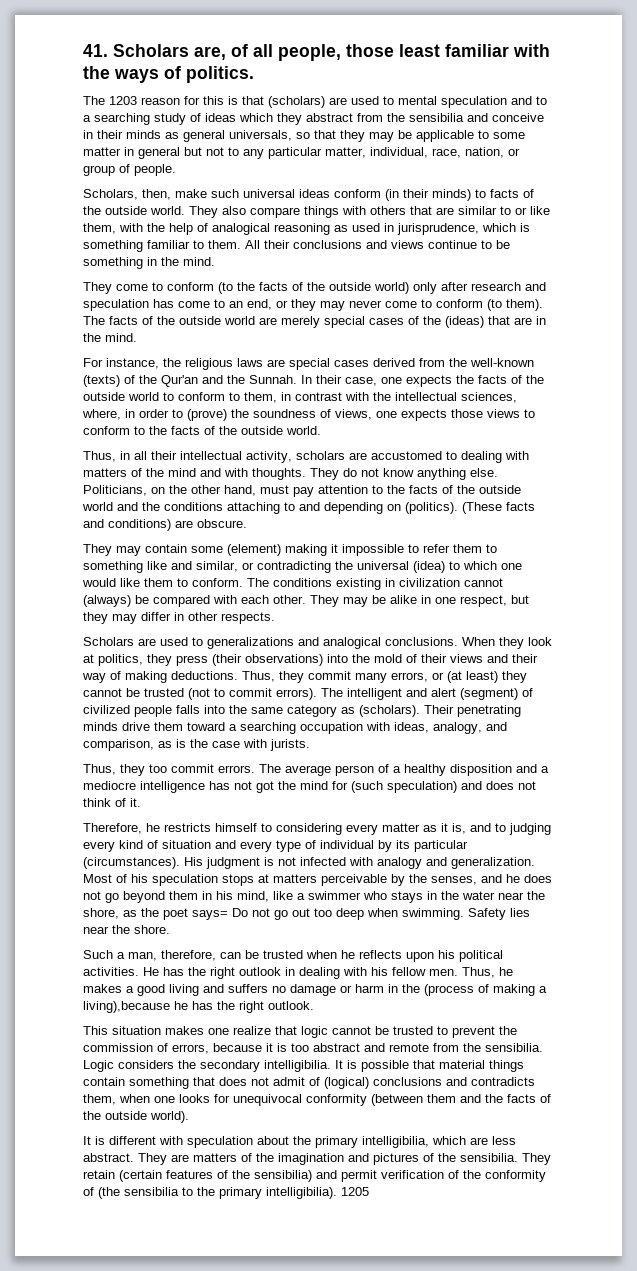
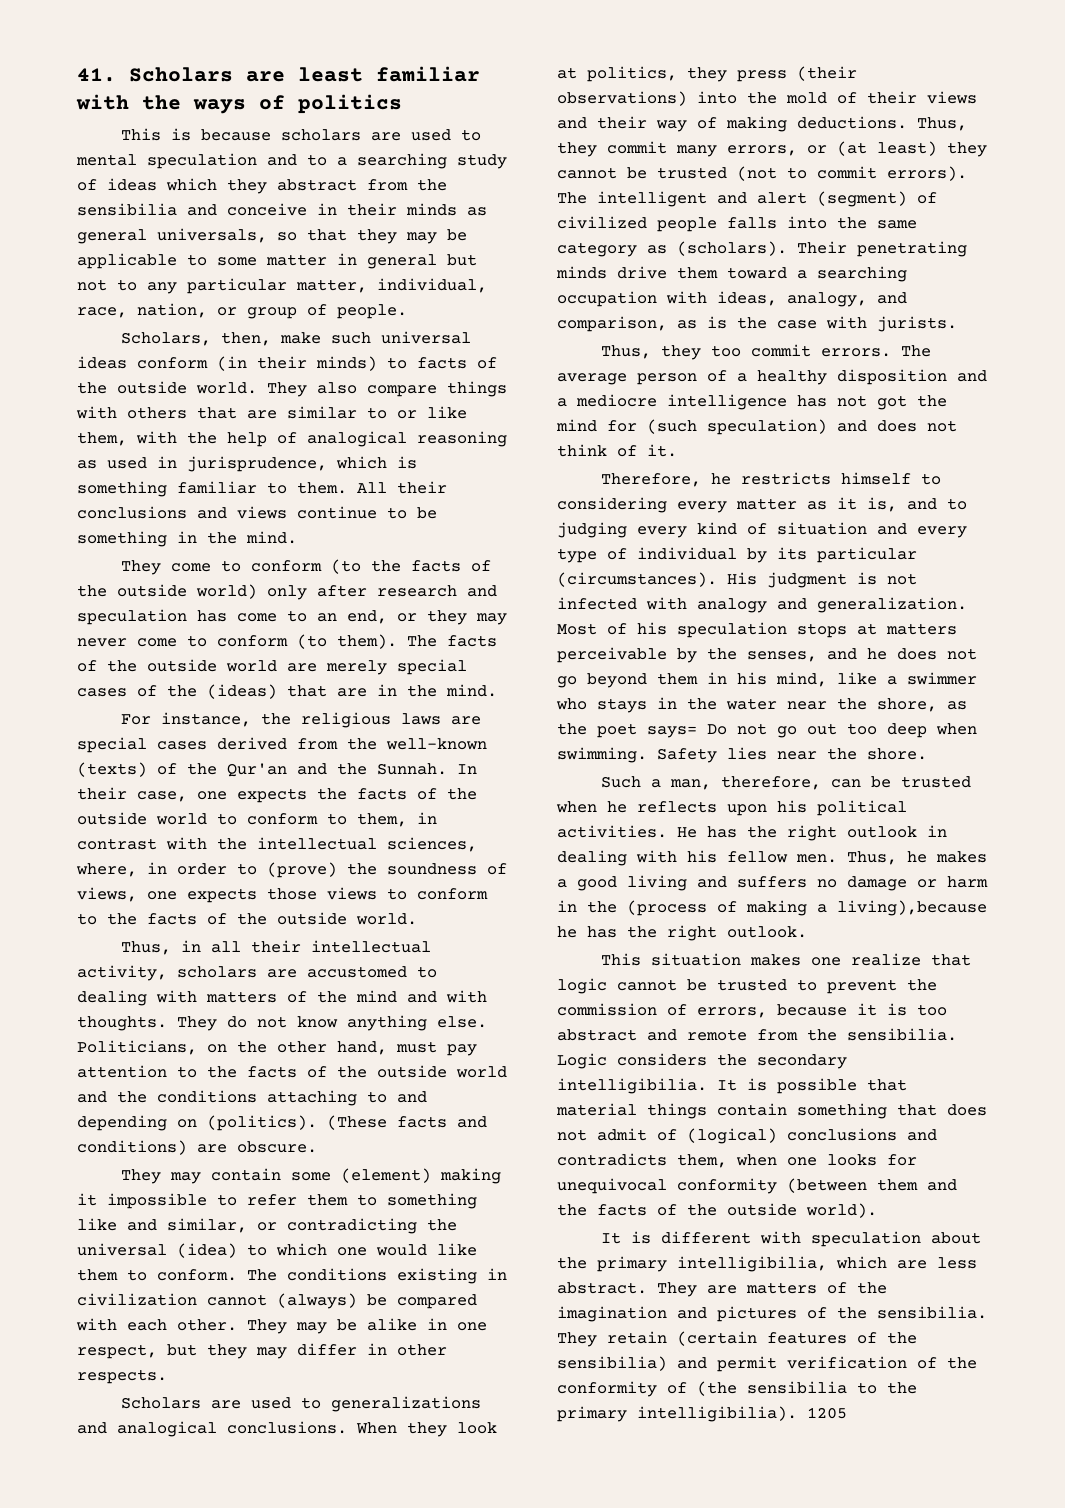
- 41. Scholars are, of all people, those least familiar with the ways of politics.
- The 1203 reason for this is that (scholars) are used to mental speculation and to a searching study of ideas which they abstract from the sensibilia and conceive in their minds as general universals, so that they may be applicable to some matter in general but not to any particular matter, individual, race, nation, or group of people.
+ 41. Scholars are least familiar with the ways of politics
+ This is because scholars are used to mental speculation and to a searching study of ideas which they abstract from the sensibilia and conceive in their minds as general universals, so that they may be applicable to some matter in general but not to any particular matter, individual, race, nation, or group of people.

